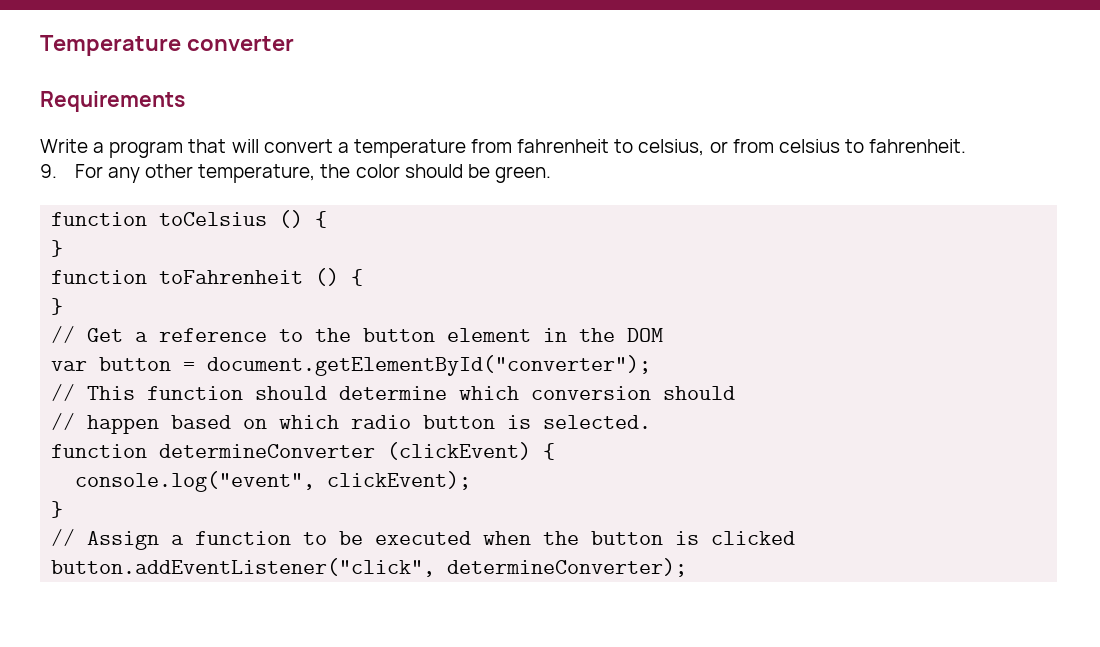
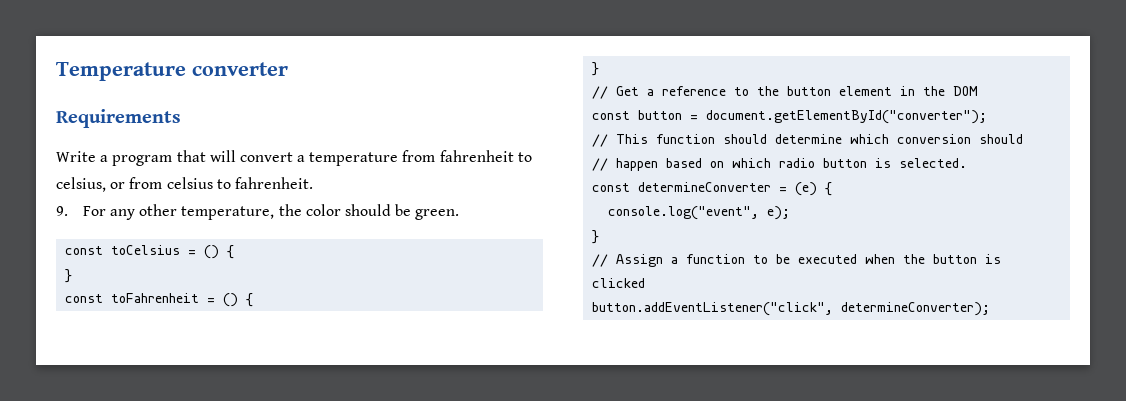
- function toCelsius () {
+ const toCelsius = () {
  }
- function toFahrenheit () {
+ const toFahrenheit = () {
- var button = document.getElementById("converter");
+ const button = document.getElementById("converter");
- function determineConverter (clickEvent) {
+ const determineConverter = (e) {
- console.log("event", clickEvent);
+ console.log("event", e);

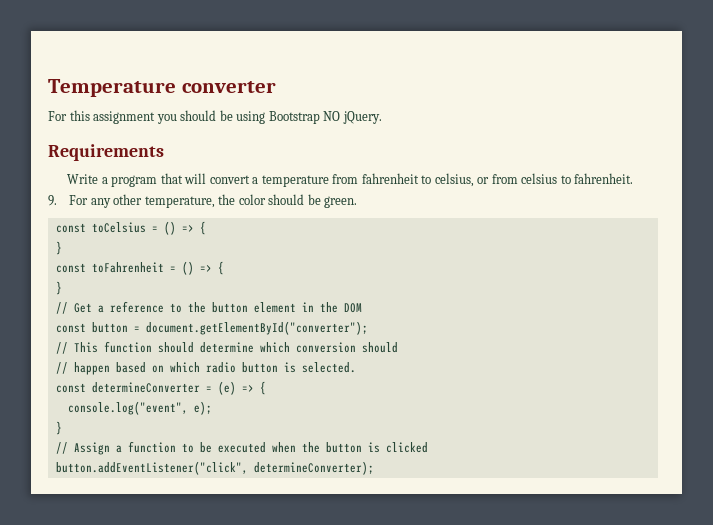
+ For this assignment you should be using Bootstrap NO jQuery.
- const toCelsius = () {
+ const toCelsius = () => {
- const toFahrenheit = () {
+ const toFahrenheit = () => {
- const determineConverter = (e) {
+ const determineConverter = (e) => {

